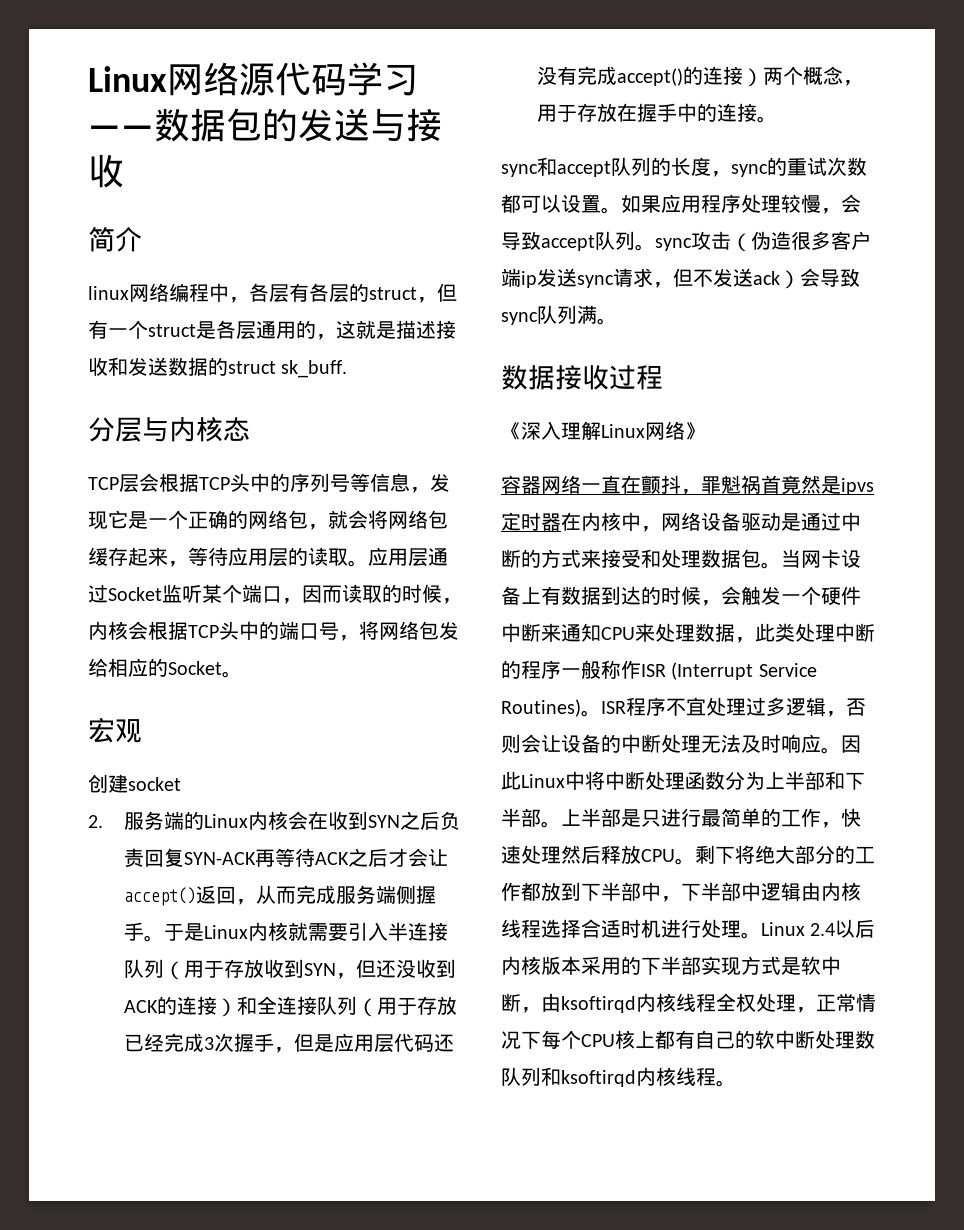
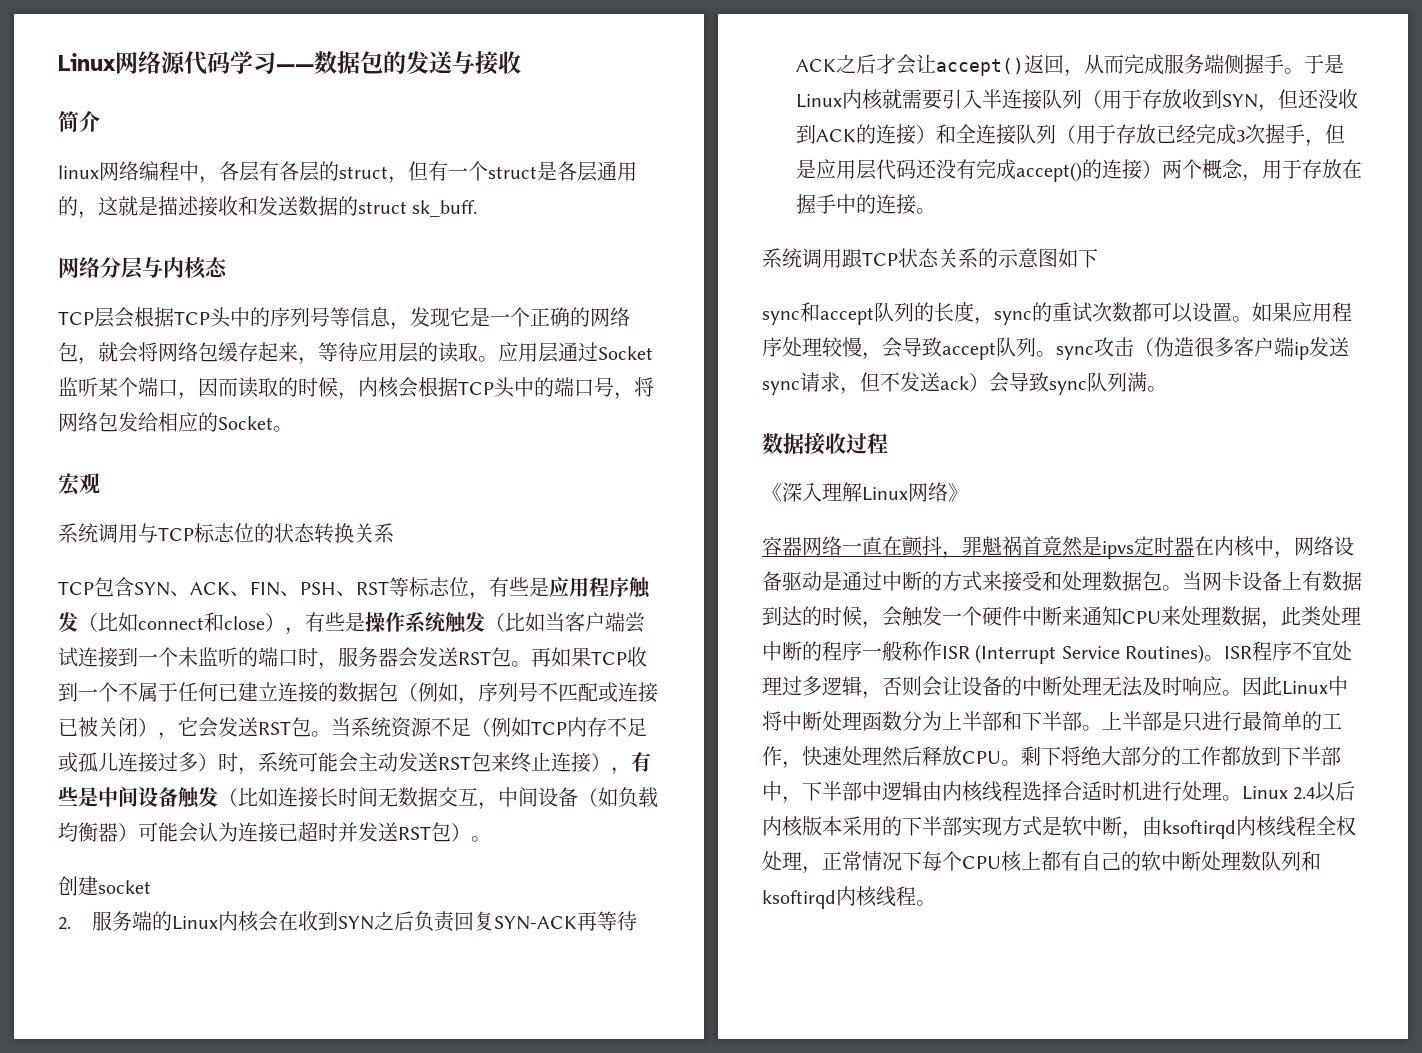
- 分层与内核态
+ 网络分层与内核态
+ 系统调用与TCP标志位的状态转换关系
+ TCP包含SYN、ACK、FIN、PSH、RST等标志位，有些是应用程序触发（比如connect和close），有些是操作系统触发（比如当客户端尝试连接到一个未监听的端口时，服务器会发送RST包。再如果TCP收到一个不属于任何已建立连接的数据包（例如，序列号不匹配或连接已被关闭），它会发送RST包。当系统资源不足（例如TCP内存不足或孤儿连接过多）时，系统可能会主动发送RST包来终止连接），有些是中间设备触发（比如连接长时间无数据交互，中间设备（如负载均衡器）可能会认为连接已超时并发送RST包）。
+ 系统调用跟TCP状态关系的示意图如下

